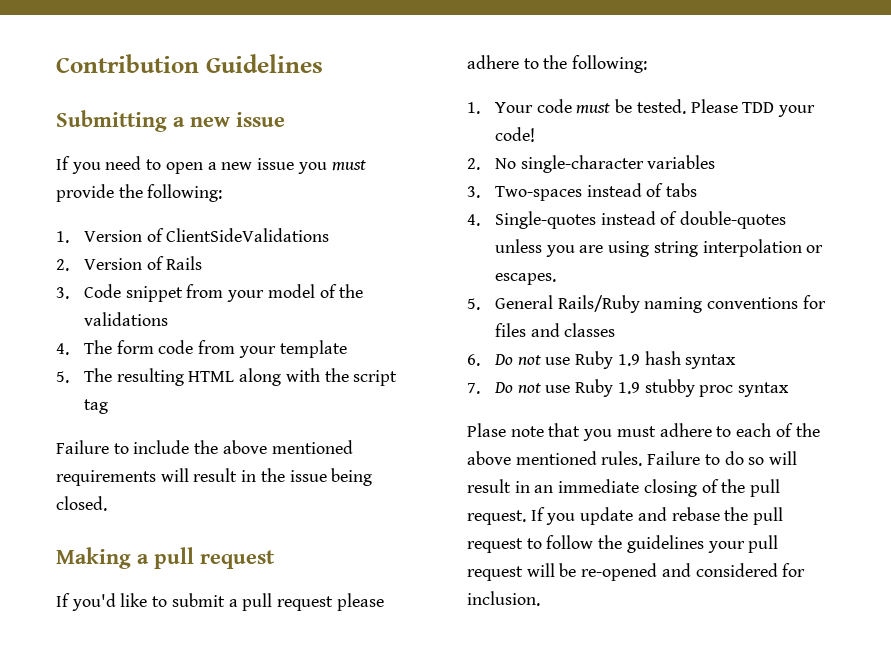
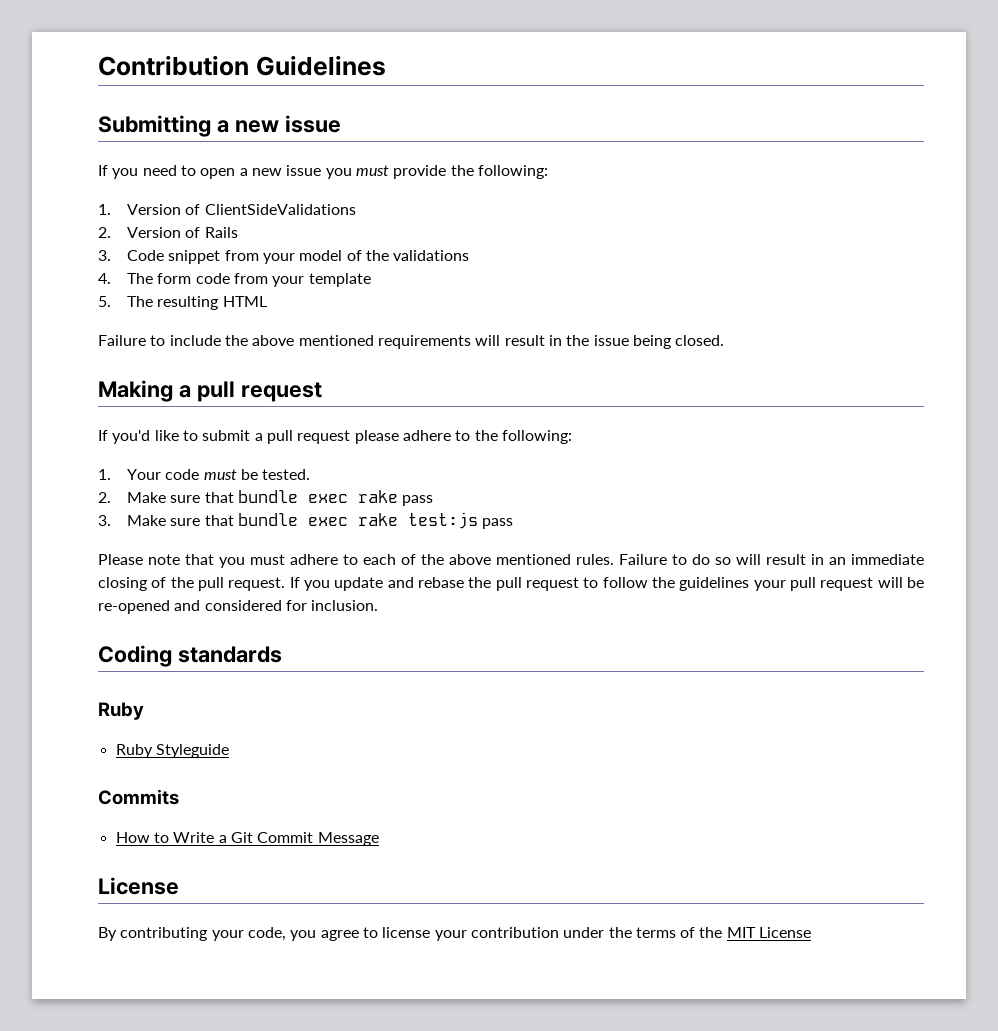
- 5. The resulting HTML along with the script tag
+ 5. The resulting HTML
- 1. Your code must be tested. Please TDD your code!
- 2. No single-character variables
- 3. Two-spaces instead of tabs
- 4. Single-quotes instead of double-quotes unless you are using string interpolation or escapes.
- 5. General Rails/Ruby naming conventions for files and classes
- 6. Do not use Ruby 1.9 hash syntax
- 7. Do not use Ruby 1.9 stubby proc syntax
- Plase note that you must adhere to each of the above mentioned rules.
+ 1. Your code must be tested.
+ 2. Make sure that bundle exec rake pass
+ 3. Make sure that bundle exec rake test:js pass
+ Please note that you must adhere to each of the above mentioned rules.
+ Coding standards
+ Ruby
+ Ruby Styleguide
+ Commits
+ How to Write a Git Commit Message
+ License
+ By contributing your code, you agree to license your contribution under the terms of the MIT License

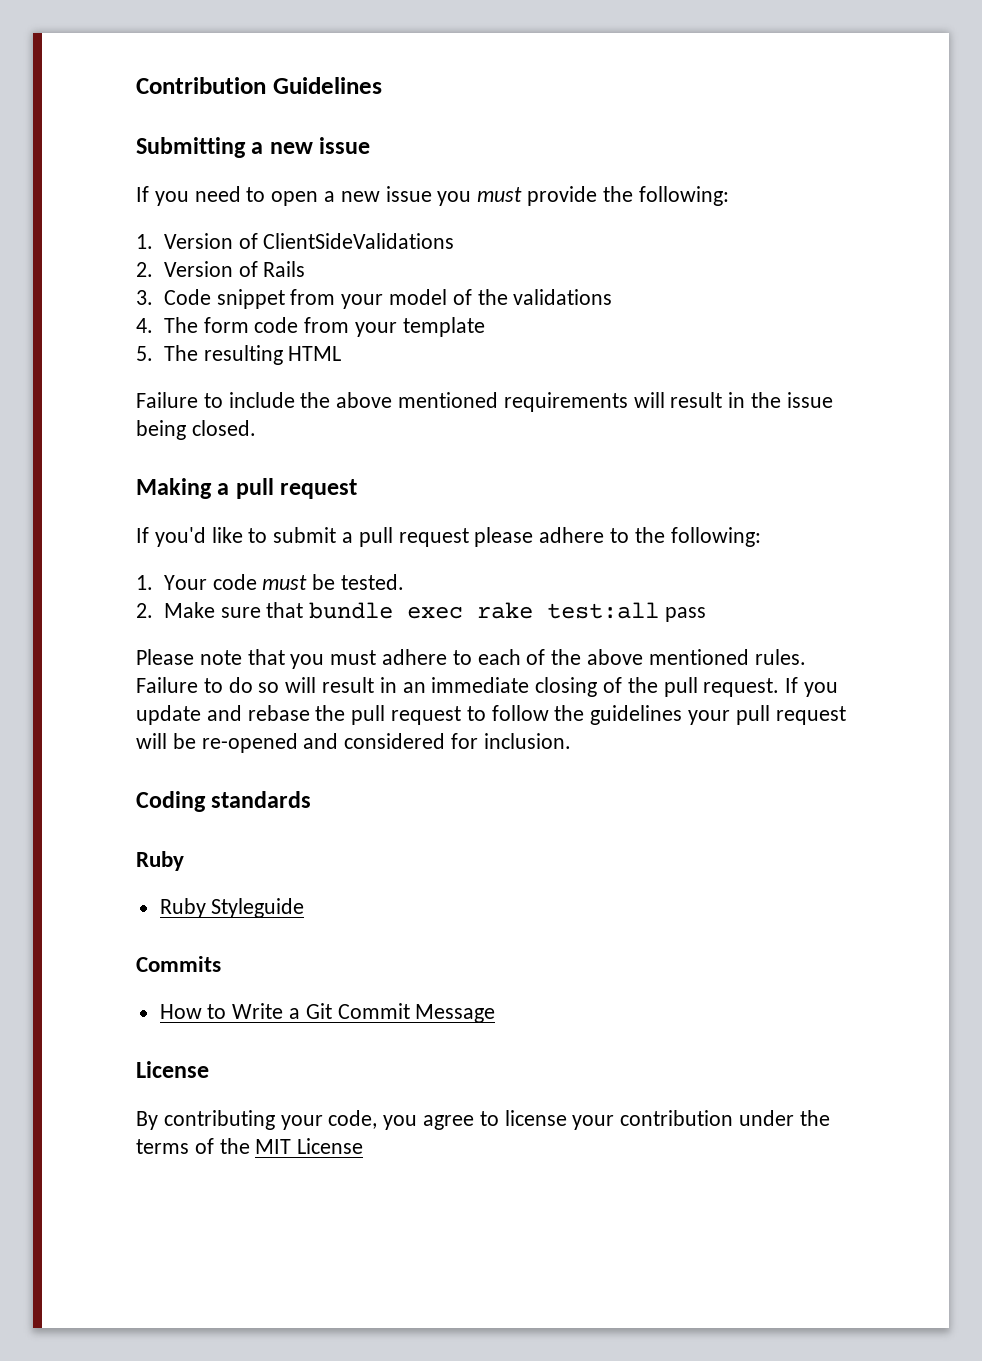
- 2. Make sure that bundle exec rake pass
- 3. Make sure that bundle exec rake test:js pass
+ 2. Make sure that bundle exec rake test:all pass

